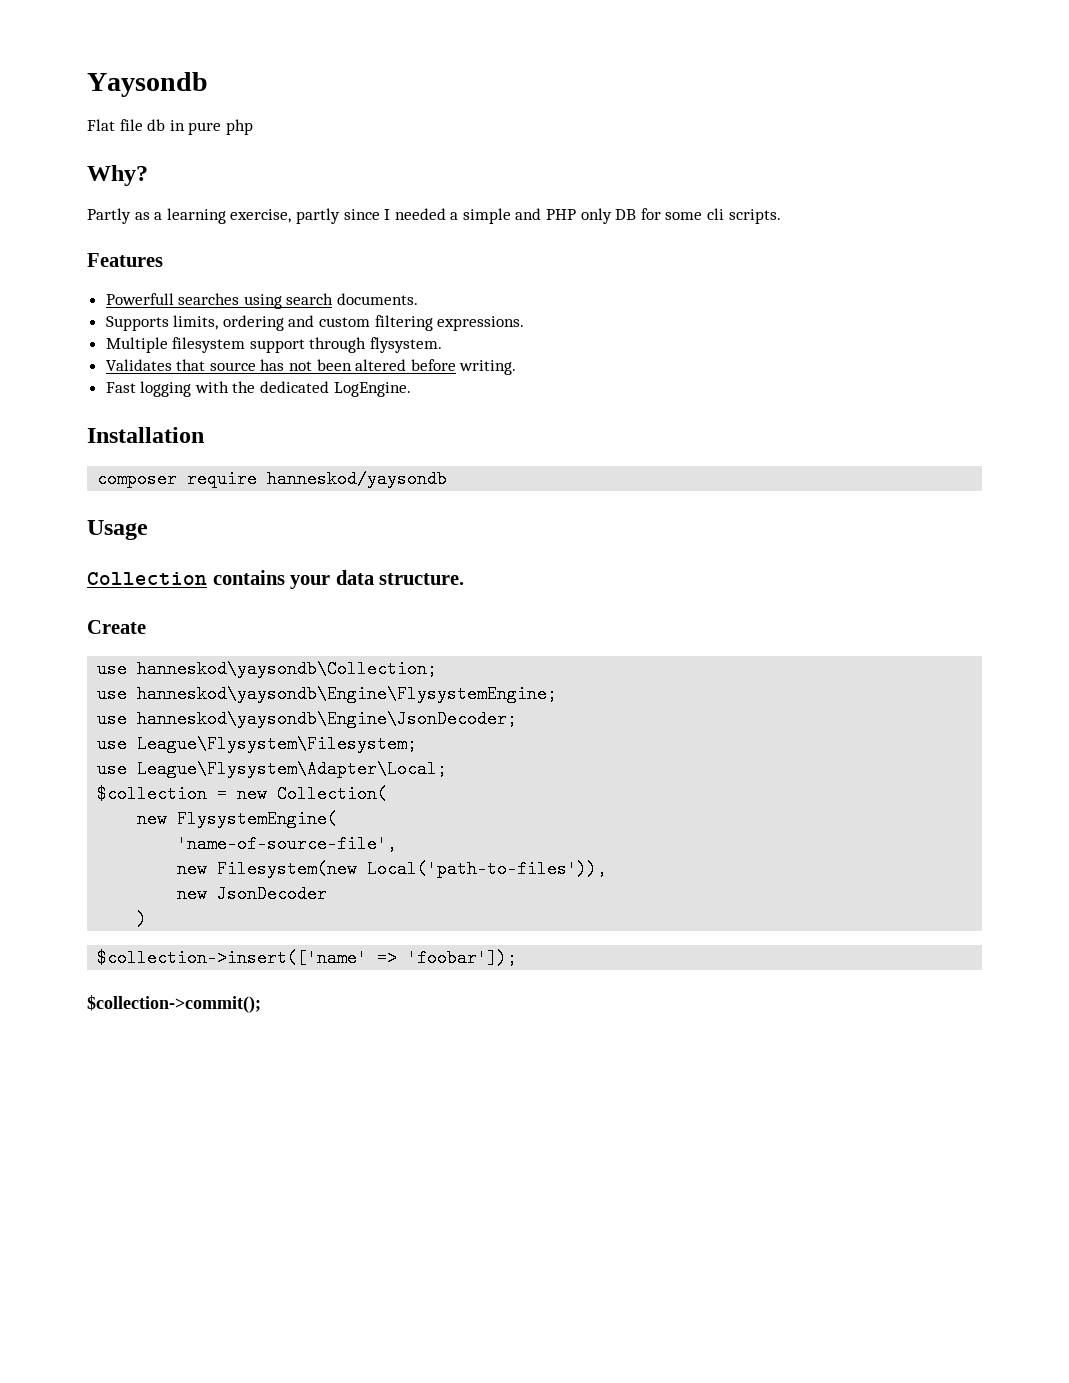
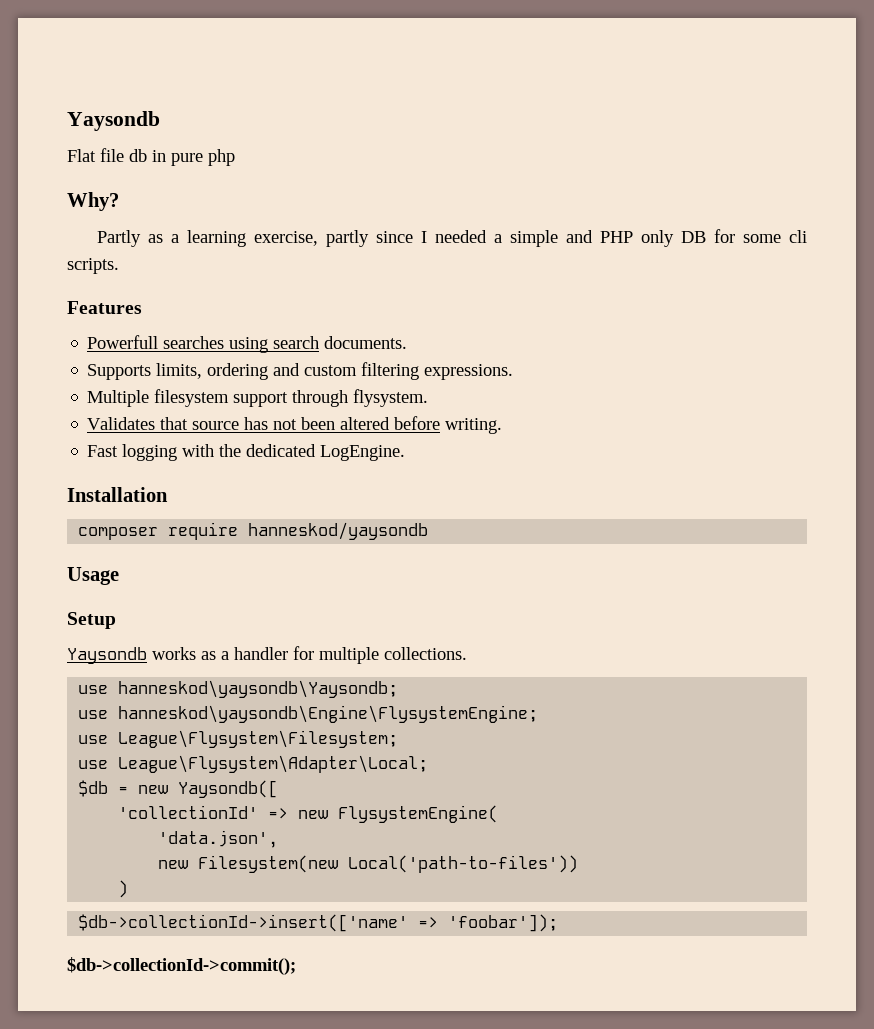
- Collection contains your data structure.
- Create
- use hanneskod\yaysondb\Collection;
+ Setup
+ Yaysondb works as a handler for multiple collections.
+ use hanneskod\yaysondb\Yaysondb;
- use hanneskod\yaysondb\Engine\JsonDecoder;
- $collection = new Collection(
- new FlysystemEngine(
+ $db = new Yaysondb([
+ 'collectionId' => new FlysystemEngine(
- 'name-of-source-file',
+ 'data.json',
- new Filesystem(new Local('path-to-files')),
- new JsonDecoder
+ new Filesystem(new Local('path-to-files'))
- $collection->insert(['name' => 'foobar']);
+ $db->collectionId->insert(['name' => 'foobar']);
- $collection->commit();
+ $db->collectionId->commit();

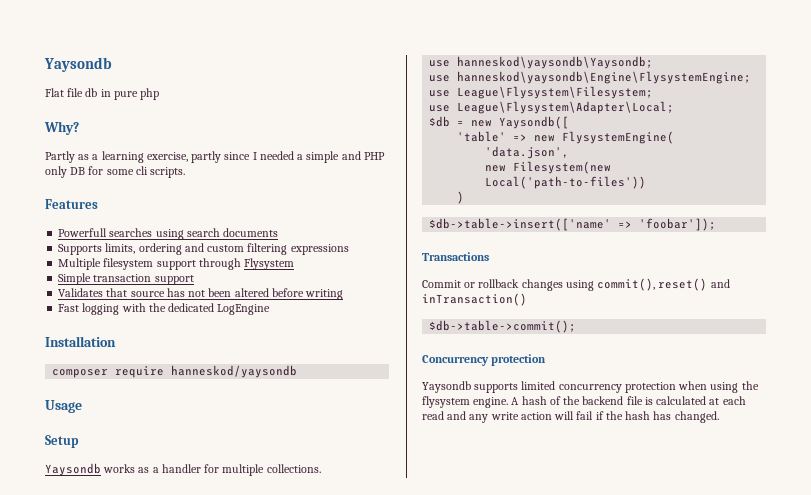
- Powerfull searches using search documents.
+ Powerfull searches using search documents
- Supports limits, ordering and custom filtering expressions.
+ Supports limits, ordering and custom filtering expressions
- Multiple filesystem support through flysystem.
+ Multiple filesystem support through Flysystem
+ Simple transaction support
- Validates that source has not been altered before writing.
+ Validates that source has not been altered before writing
- Fast logging with the dedicated LogEngine.
+ Fast logging with the dedicated LogEngine
- 'collectionId' => new FlysystemEngine(
+ 'table' => new FlysystemEngine(
- $db->collectionId->insert(['name' => 'foobar']);
+ $db->table->insert(['name' => 'foobar']);
- $db->collectionId->commit();
+ Transactions
+ Commit or rollback changes using commit(), reset() and inTransaction()
+ $db->table->commit();
+ Concurrency protection
+ Yaysondb supports limited concurrency protection when using the flysystem engine. A hash of the backend file is calculated at each read and any write action will fail if the hash has changed.

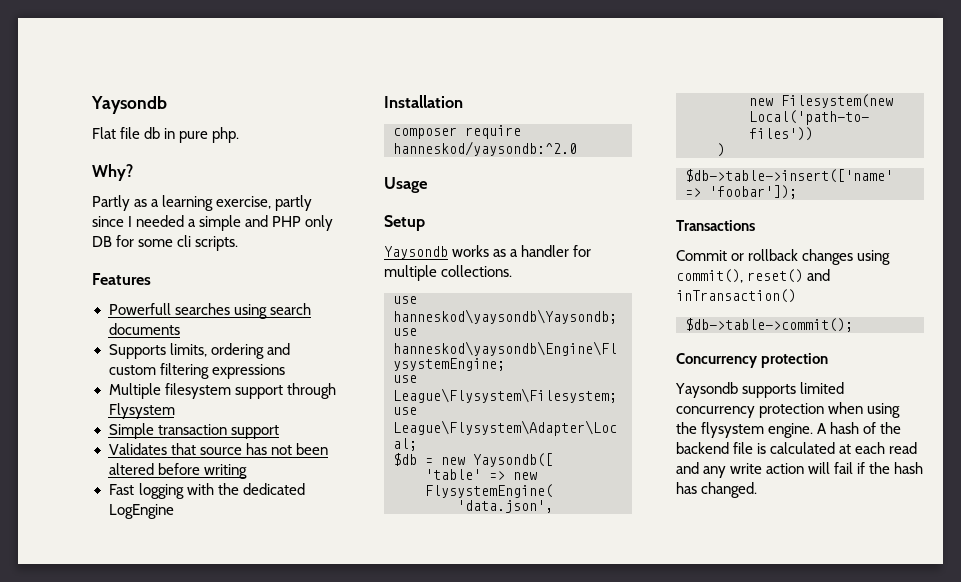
- Flat file db in pure php
+ Flat file db in pure php.
- composer require hanneskod/yaysondb
+ composer require hanneskod/yaysondb:^2.0

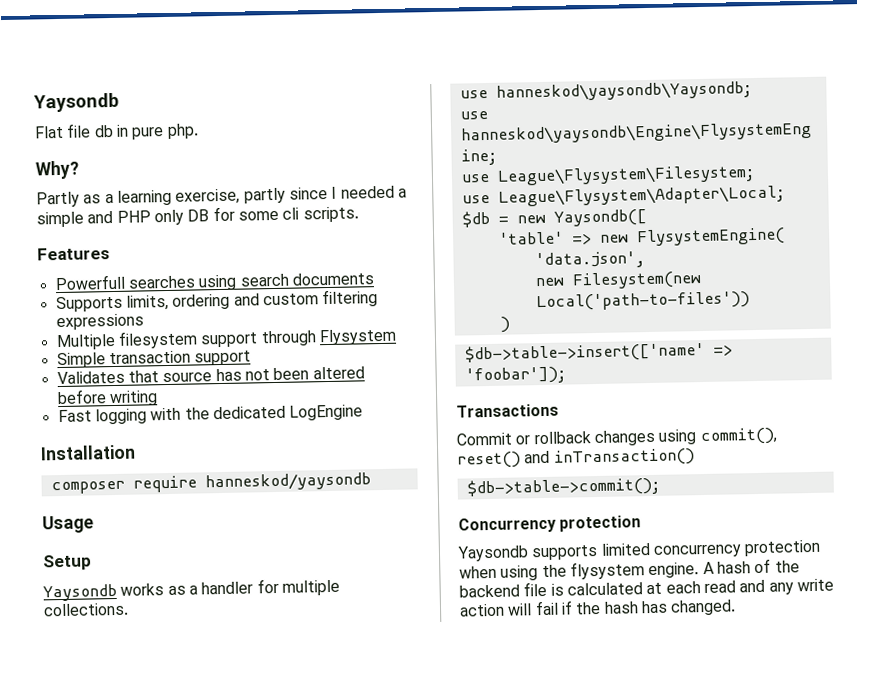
- composer require hanneskod/yaysondb:^2.0
+ composer require hanneskod/yaysondb

